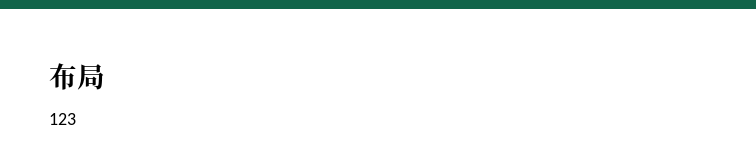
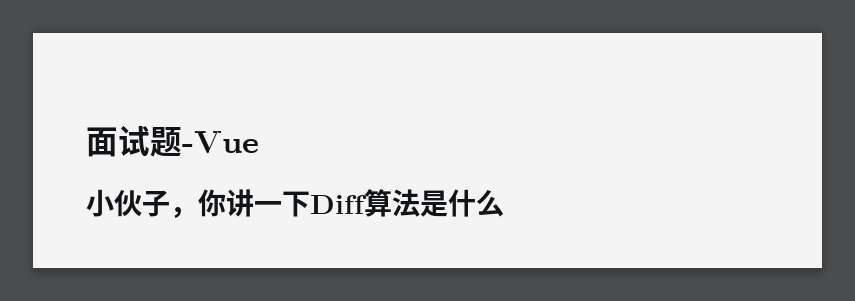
- 布局
- 123
+ 面试题-Vue
+ 小伙子，你讲一下Diff算法是什么

